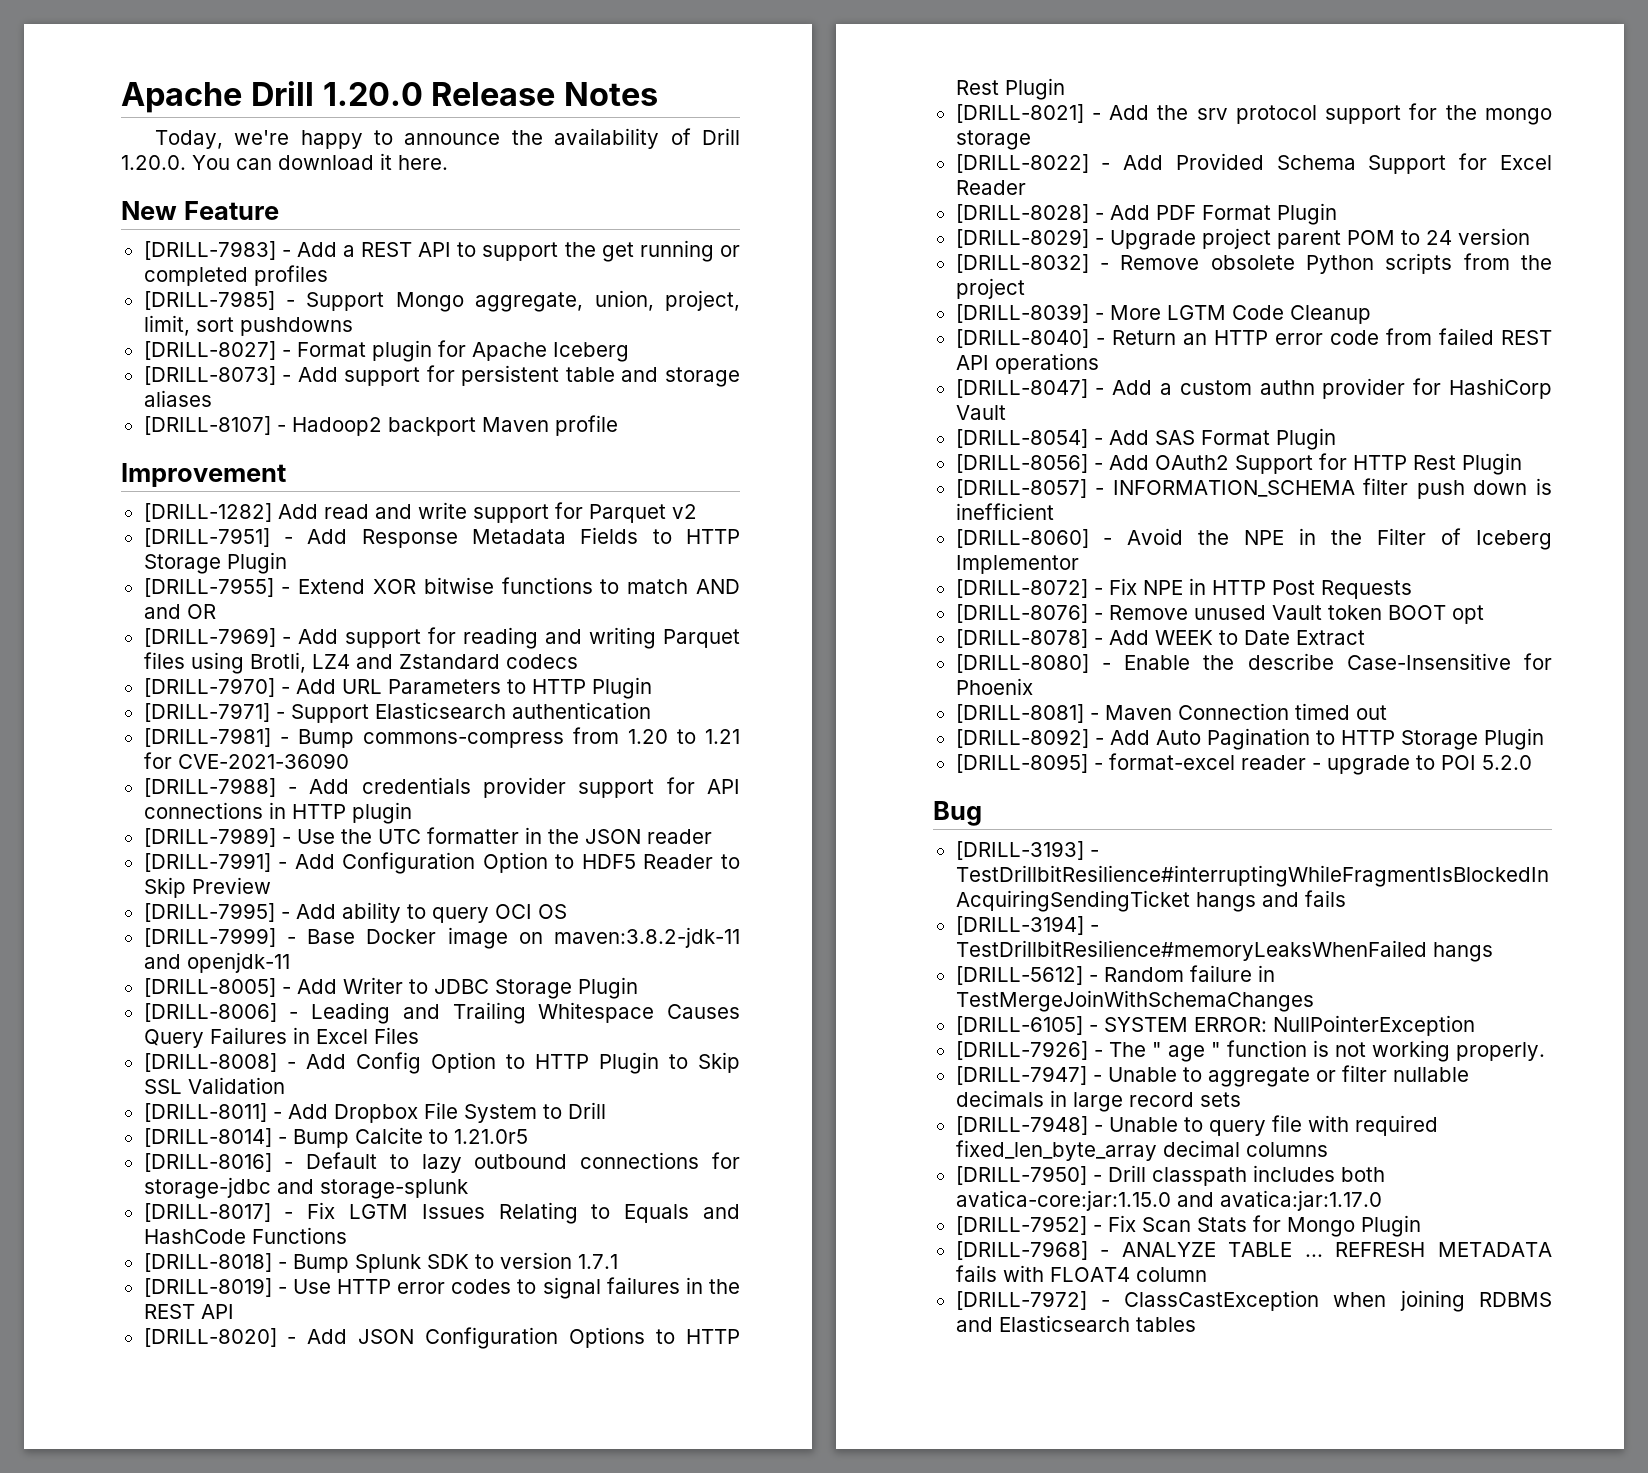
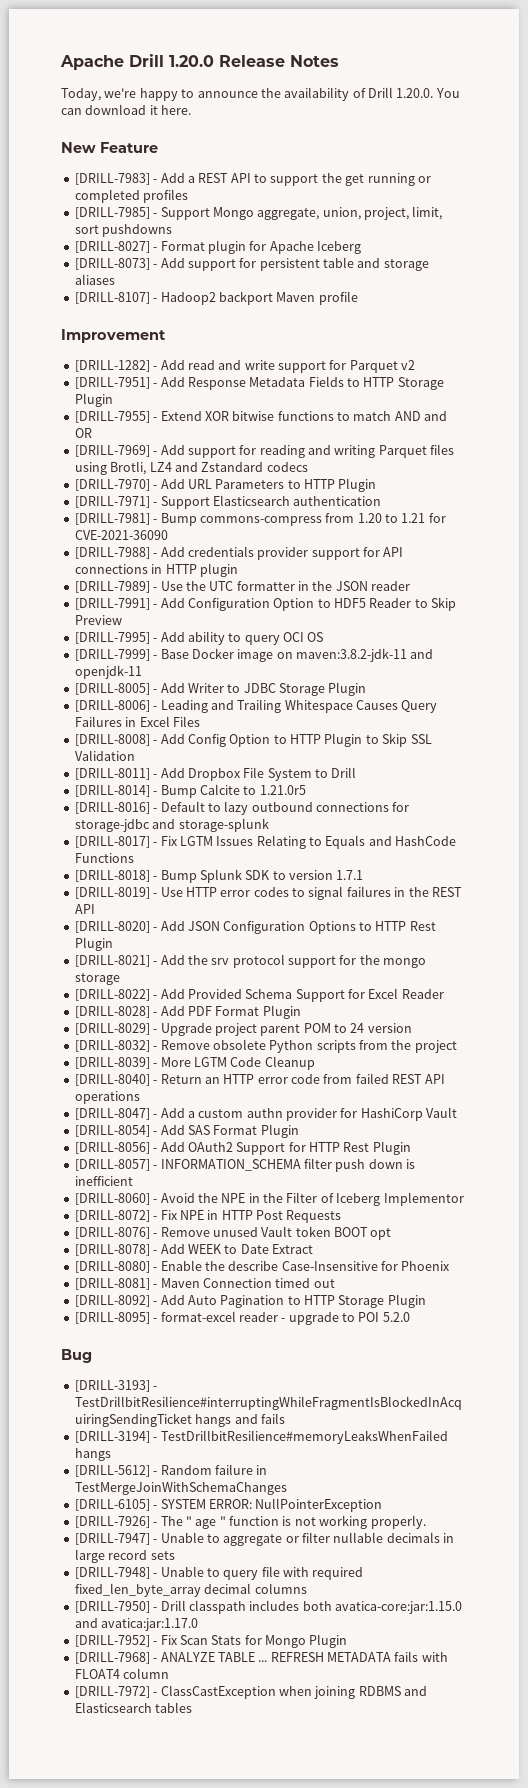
- [DRILL-1282] Add read and write support for Parquet v2
+ [DRILL-1282] - Add read and write support for Parquet v2

